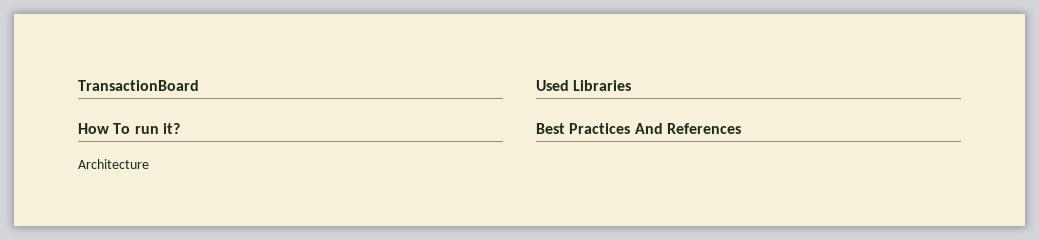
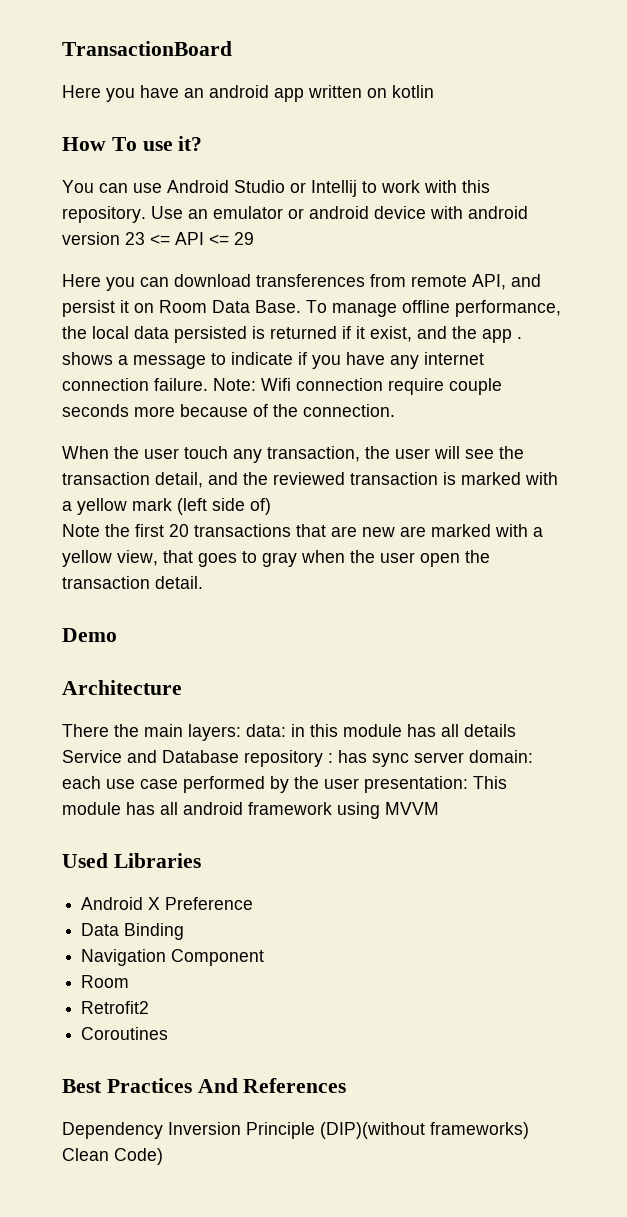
+ Here you have an android app written on kotlin
- How To run it?
+ How To use it?
+ You can use Android Studio or Intellij to work with this repository. Use an emulator or android device with android version 23 <= API <= 29
+ Here you can download transferences from remote API, and persist it on Room Data Base. To manage offline performance, the local data persisted is returned if it exist, and the app . shows a message to indicate if you have any internet connection failure. Note: Wifi connection require couple seconds more because of the connection.
+ When the user touch any transaction, the user will see the transaction detail, and the reviewed transaction is marked with a yellow mark (left side of)
+ Note the first 20 transactions that are new are marked with a yellow view, that goes to gray when the user open the transaction detail.
+ Demo
  Architecture
+ There the main layers: data: in this module has all details Service and Database repository : has sync server domain: each use case performed by the user presentation: This module has all android framework using MVVM
  Used Libraries
+ Android X Preference
+ Data Binding
+ Navigation Component
+ Room
+ Retrofit2
+ Coroutines
  Best Practices And References
+ Dependency Inversion Principle (DIP)(without frameworks) Clean Code)

